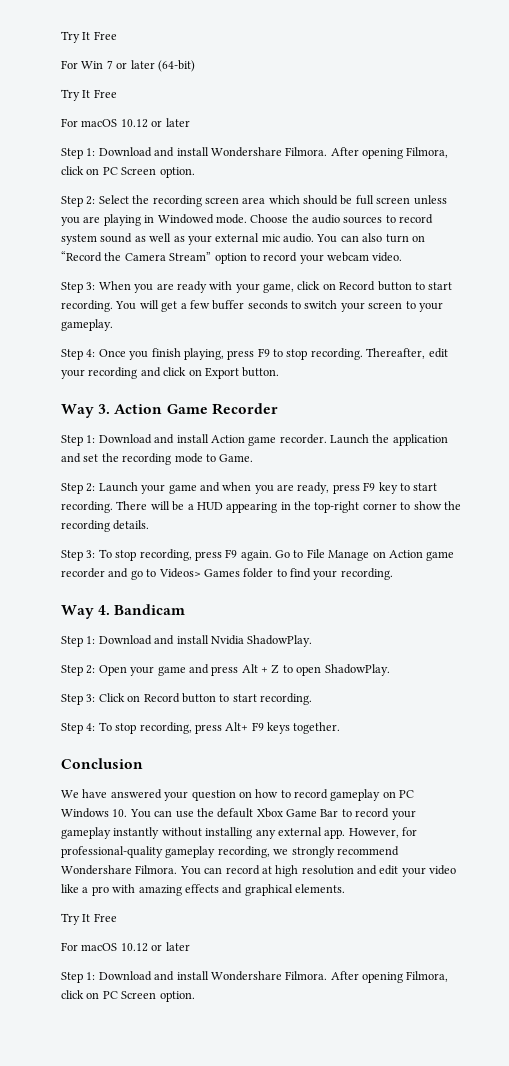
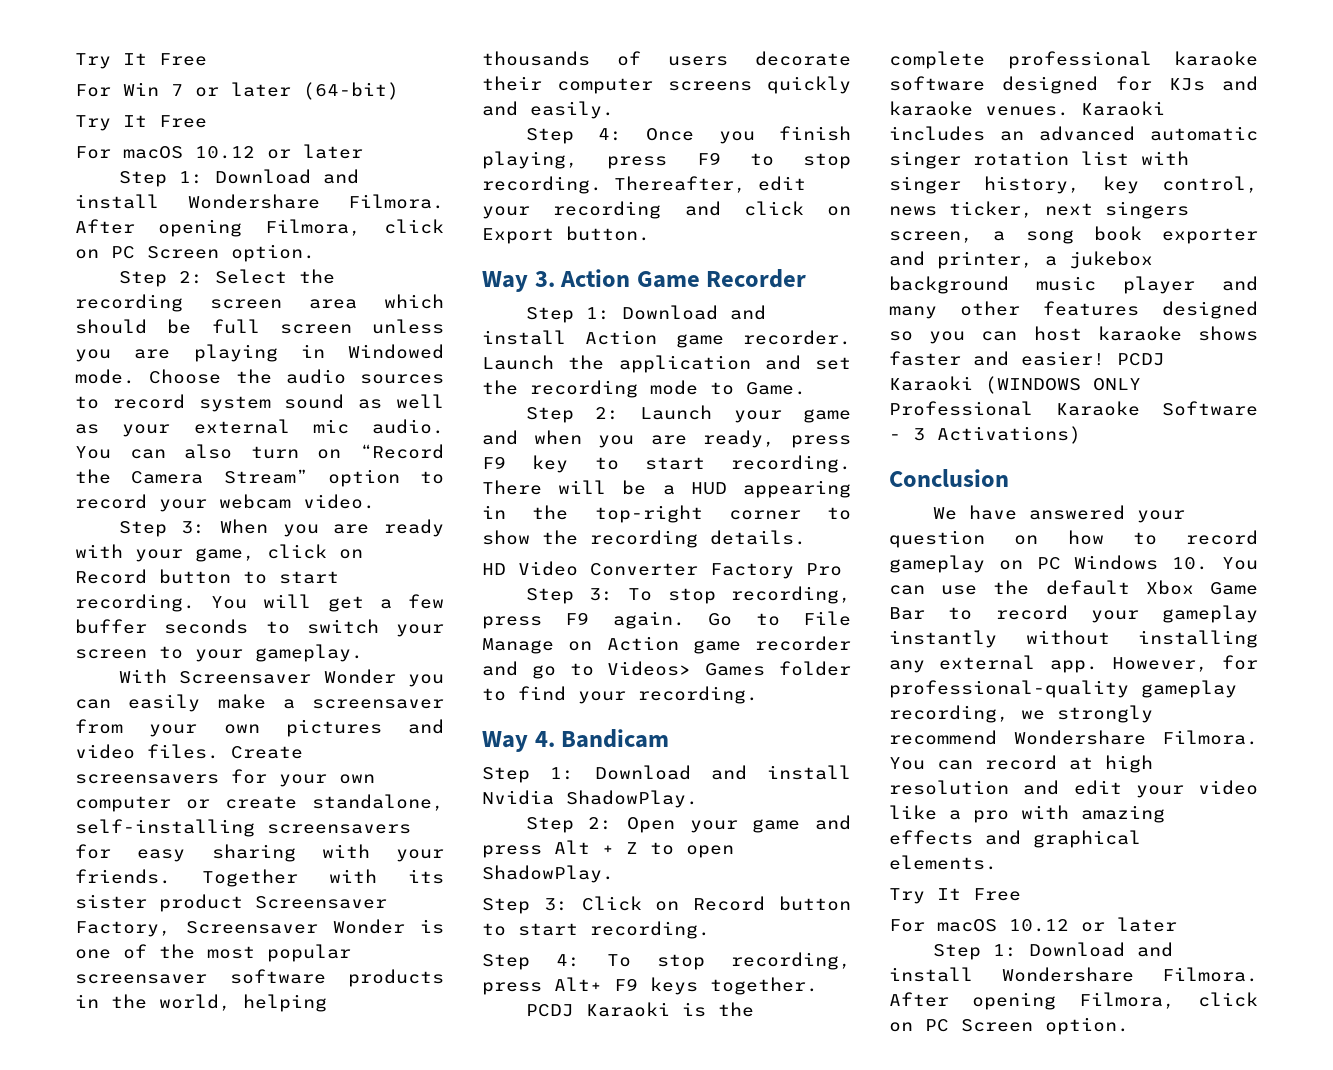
+ With Screensaver Wonder you can easily make a screensaver from your own pictures and video files. Create screensavers for your own computer or create standalone, self-installing screensavers for easy sharing with your friends. Together with its sister product Screensaver Factory, Screensaver Wonder is one of the most popular screensaver software products in the world, helping thousands of users decorate their computer screens quickly and easily.
+ HD Video Converter Factory Pro
+ PCDJ Karaoki is the complete professional karaoke software designed for KJs and karaoke venues. Karaoki includes an advanced automatic singer rotation list with singer history, key control, news ticker, next singers screen, a song book exporter and printer, a jukebox background music player and many other features designed so you can host karaoke shows faster and easier! PCDJ Karaoki (WINDOWS ONLY Professional Karaoke Software - 3 Activations)

